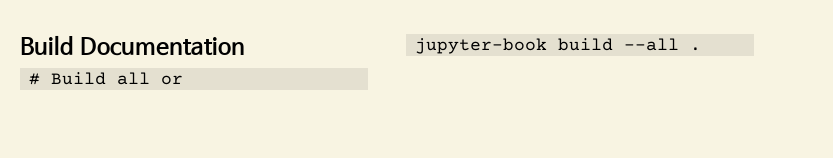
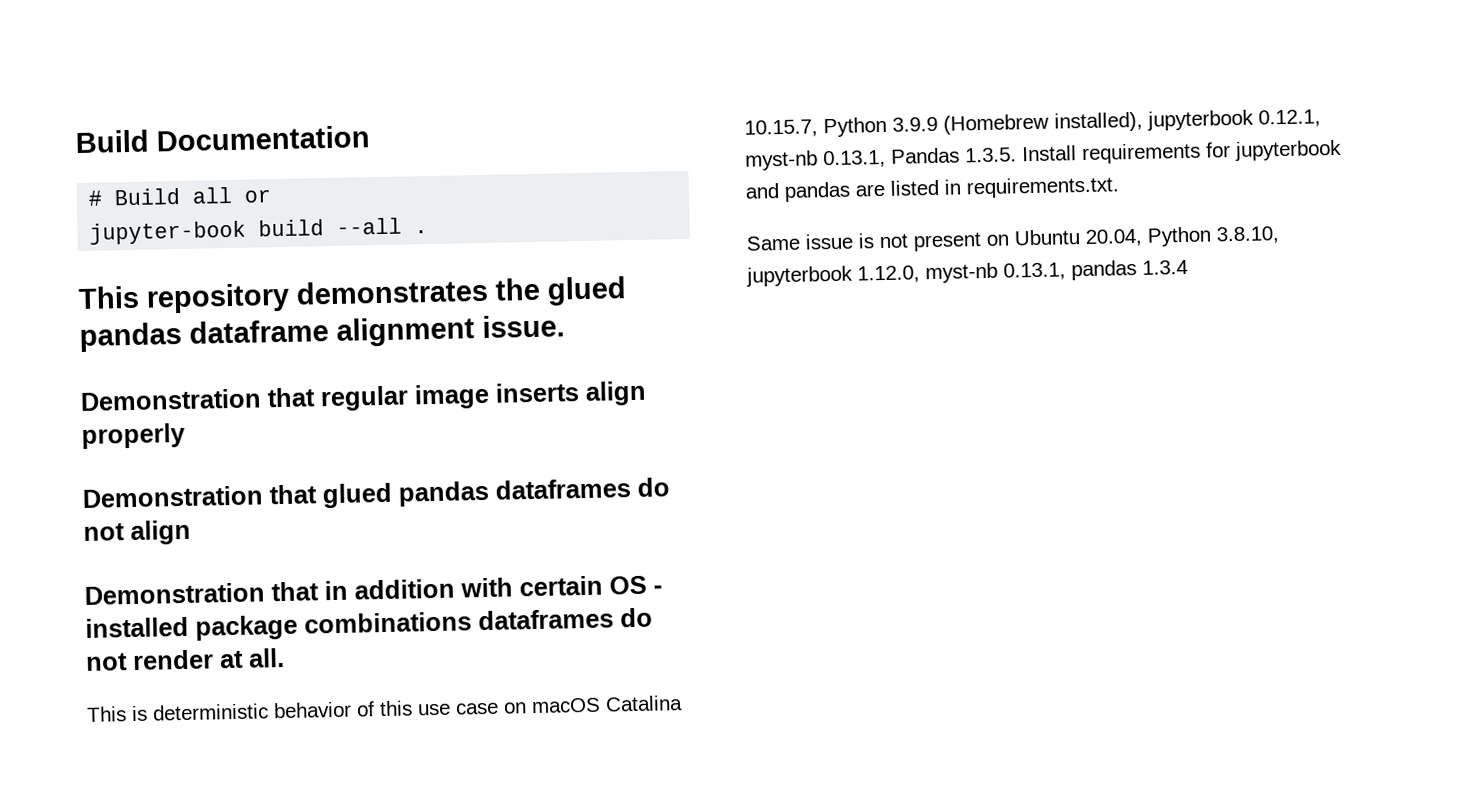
+ This repository demonstrates the glued pandas dataframe alignment issue.
+ Demonstration that regular image inserts align properly
+ Demonstration that glued pandas dataframes do not align
+ Demonstration that in addition with certain OS - installed package combinations dataframes do not render at all.
+ This is deterministic behavior of this use case on macOS Catalina 10.15.7, Python 3.9.9 (Homebrew installed), jupyterbook 0.12.1, myst-nb 0.13.1, Pandas 1.3.5. Install requirements for jupyterbook and pandas are listed in requirements.txt.
+ Same issue is not present on Ubuntu 20.04, Python 3.8.10, jupyterbook 1.12.0, myst-nb 0.13.1, pandas 1.3.4

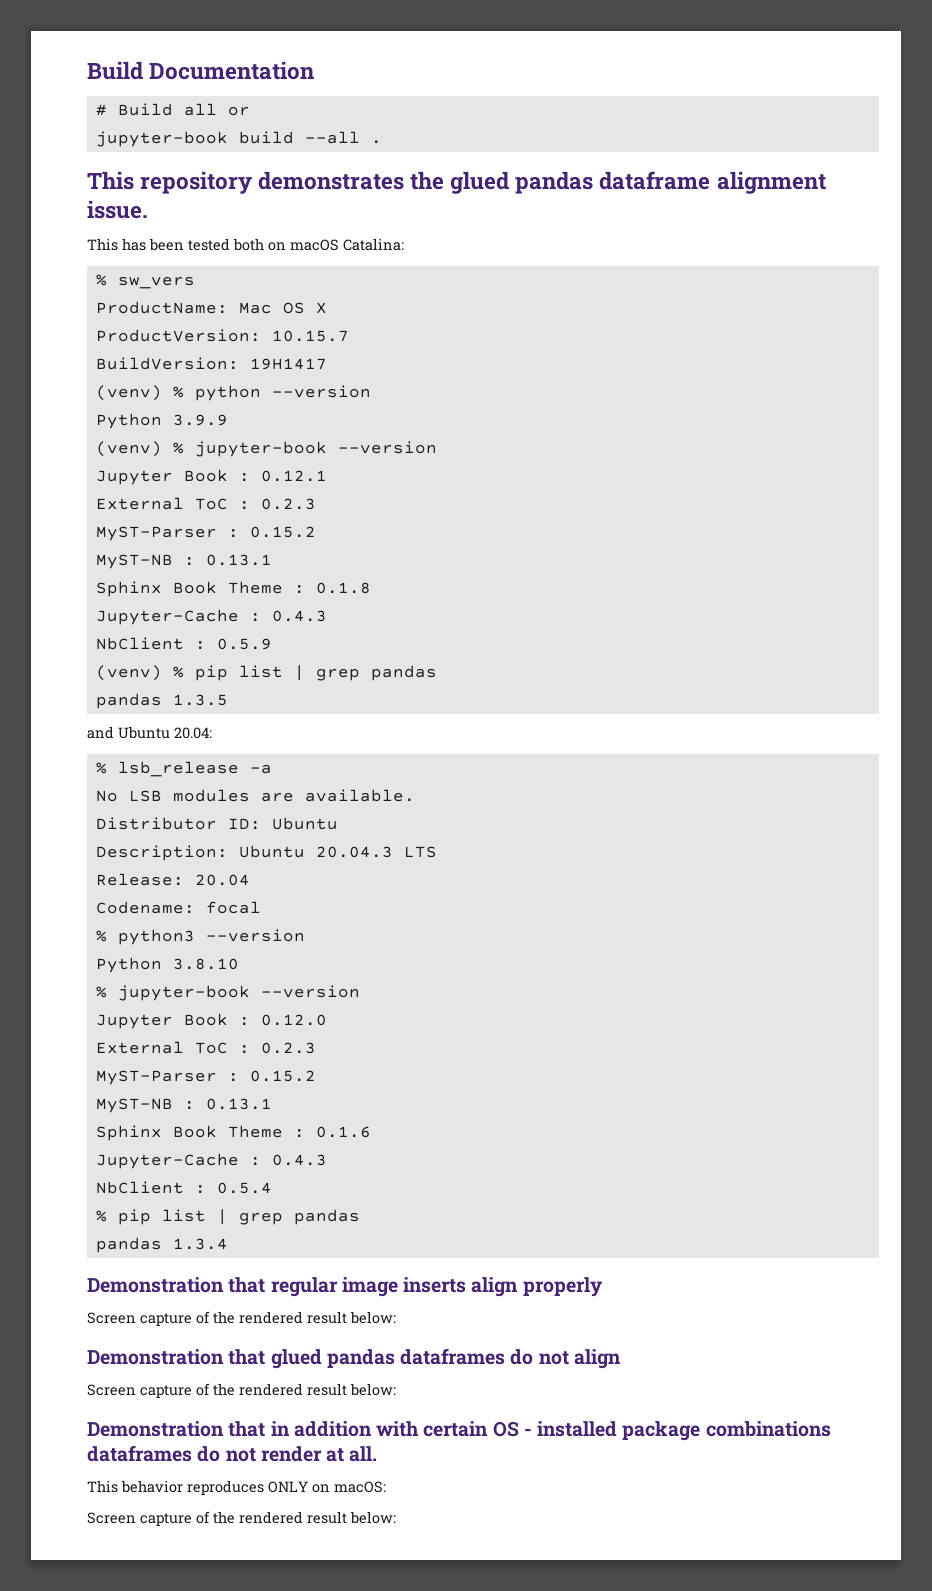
+ This has been tested both on macOS Catalina:
+ % sw_vers
+ ProductName: Mac OS X
+ ProductVersion: 10.15.7
+ BuildVersion: 19H1417
+ (venv) % python --version
+ Python 3.9.9
+ (venv) % jupyter-book --version
+ Jupyter Book : 0.12.1
+ External ToC : 0.2.3
+ MyST-Parser : 0.15.2
+ MyST-NB : 0.13.1
+ Sphinx Book Theme : 0.1.8
+ Jupyter-Cache : 0.4.3
+ NbClient : 0.5.9
+ (venv) % pip list | grep pandas
+ pandas 1.3.5
+ and Ubuntu 20.04:
+ % lsb_release -a
+ No LSB modules are available.
+ Distributor ID: Ubuntu
+ Description: Ubuntu 20.04.3 LTS
+ Release: 20.04
+ Codename: focal
+ % python3 --version
+ Python 3.8.10
+ % jupyter-book --version
+ Jupyter Book : 0.12.0
+ External ToC : 0.2.3
+ MyST-Parser : 0.15.2
+ MyST-NB : 0.13.1
+ Sphinx Book Theme : 0.1.6
+ Jupyter-Cache : 0.4.3
+ NbClient : 0.5.4
+ % pip list | grep pandas
+ pandas 1.3.4
  Demonstration that regular image inserts align properly
+ Screen capture of the rendered result below:
  Demonstration that glued pandas dataframes do not align
+ Screen capture of the rendered result below:
- This is deterministic behavior of this use case on macOS Catalina 10.15.7, Python 3.9.9 (Homebrew installed), jupyterbook 0.12.1, myst-nb 0.13.1, Pandas 1.3.5. Install requirements for jupyterbook and pandas are listed in requirements.txt.
- Same issue is not present on Ubuntu 20.04, Python 3.8.10, jupyterbook 1.12.0, myst-nb 0.13.1, pandas 1.3.4
+ This behavior reproduces ONLY on macOS:
+ Screen capture of the rendered result below:

